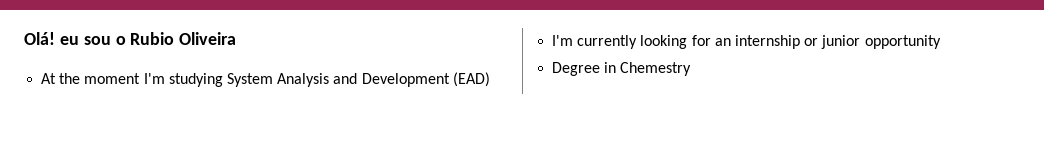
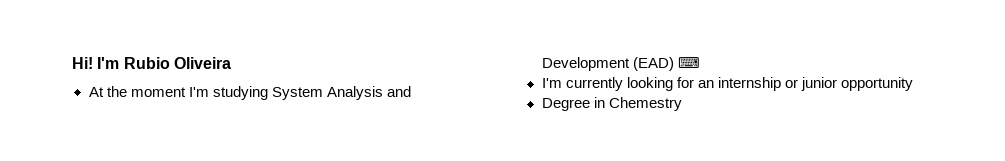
- Olá! eu sou o Rubio Oliveira
+ Hi! I'm Rubio Oliveira
- At the moment I'm studying System Analysis and Development (EAD)
+ At the moment I'm studying System Analysis and Development (EAD) ⌨

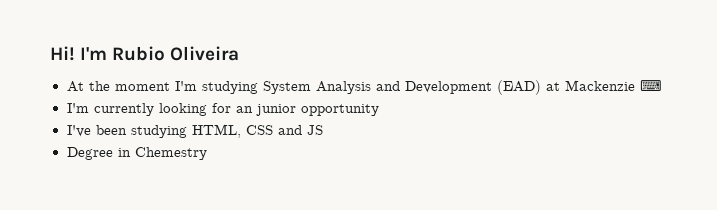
- At the moment I'm studying System Analysis and Development (EAD) ⌨
+ At the moment I'm studying System Analysis and Development (EAD) at Mackenzie ⌨
- I'm currently looking for an internship or junior opportunity
+ I'm currently looking for an junior opportunity
+ I've been studying HTML, CSS and JS

